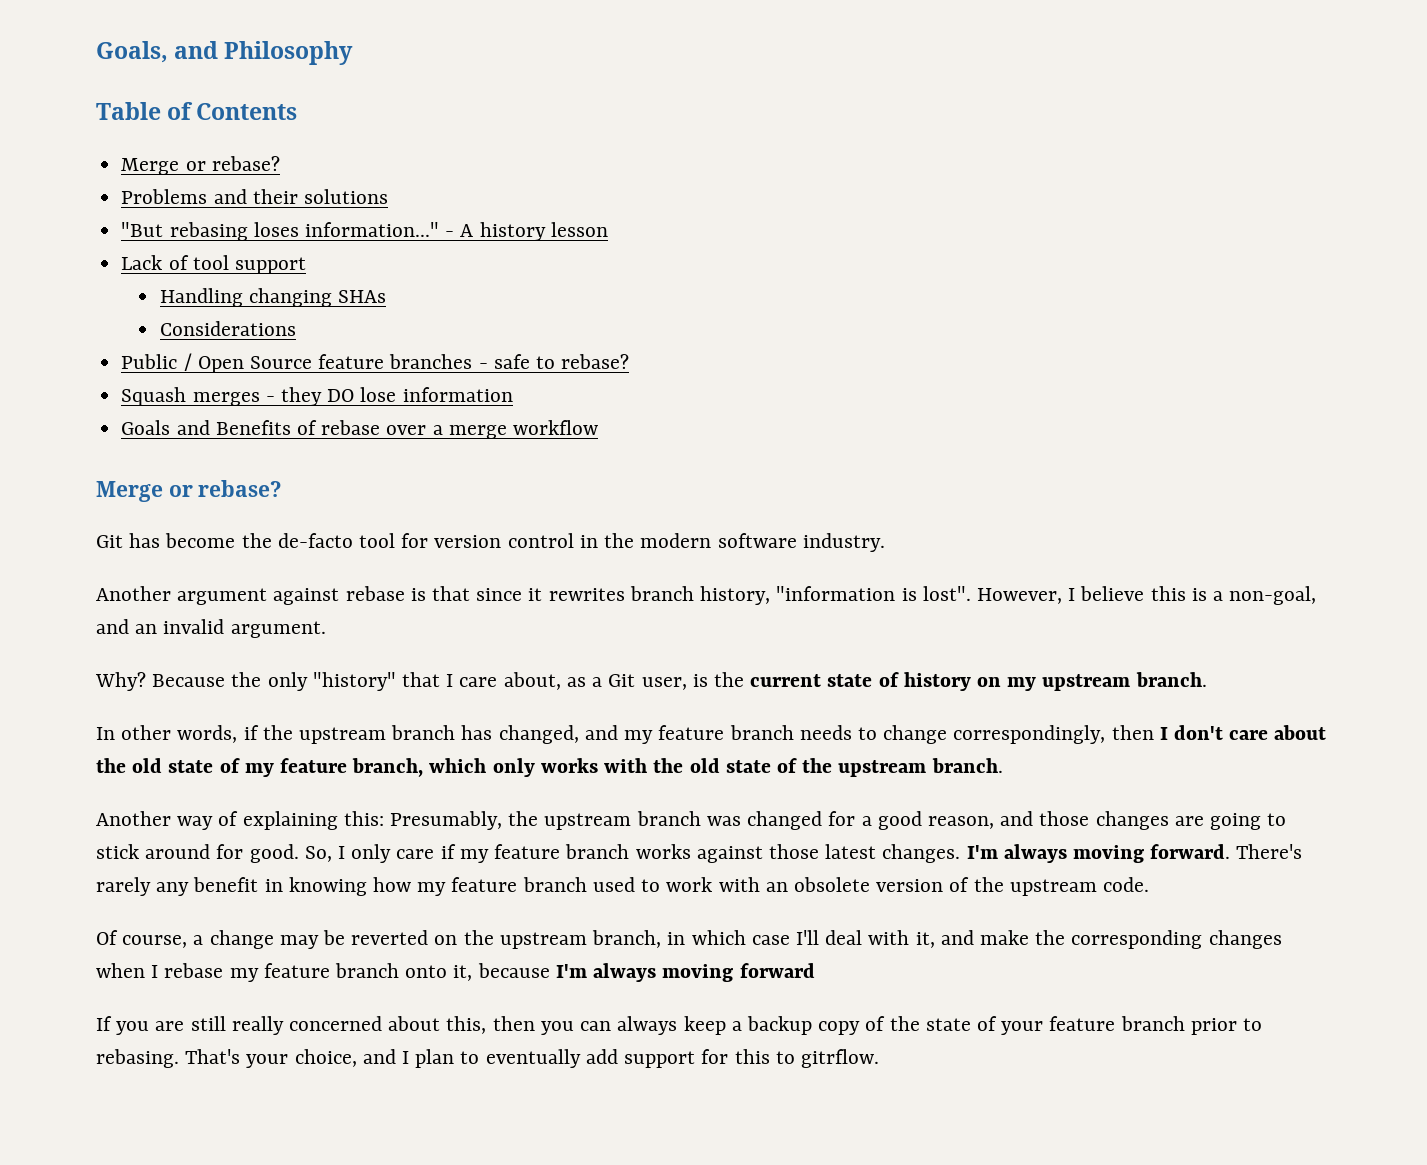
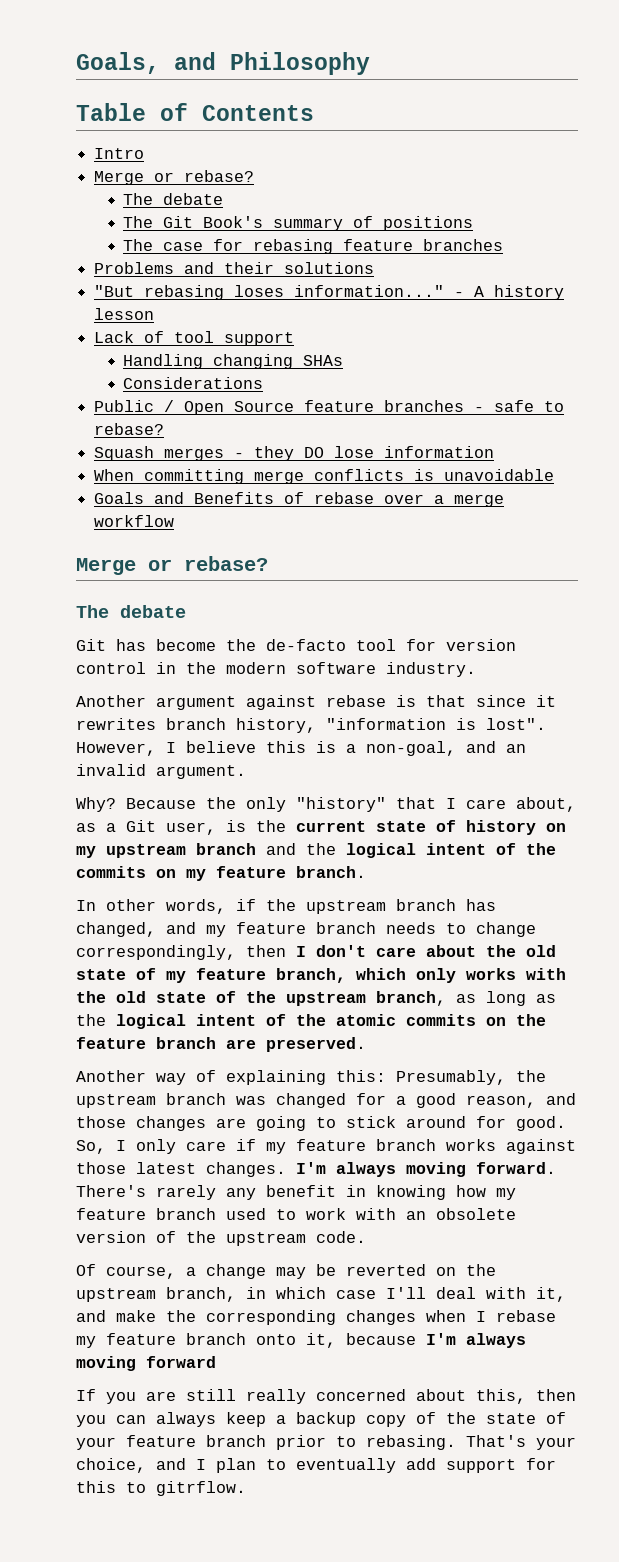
  Table of Contents
+ Intro
  Merge or rebase?
+ The debate
+ The Git Book's summary of positions
+ The case for rebasing feature branches
+ When committing merge conflicts is unavoidable
  Goals and Benefits of rebase over a merge workflow
  Merge or rebase?
+ The debate
- Because the only "history" that I care about, as a Git user, is the current state of history on my upstream branch.
+ Because the only "history" that I care about, as a Git user, is the current state of history on my upstream branch and the logical intent of the commits on my feature branch.
- In other words, if the upstream branch has changed, and my feature branch needs to change correspondingly, then I don't care about the old state of my feature branch, which only works with the old state of the upstream branch.
+ In other words, if the upstream branch has changed, and my feature branch needs to change correspondingly, then I don't care about the old state of my feature branch, which only works with the old state of the upstream branch, as long as the logical intent of the atomic commits on the feature branch are preserved.

